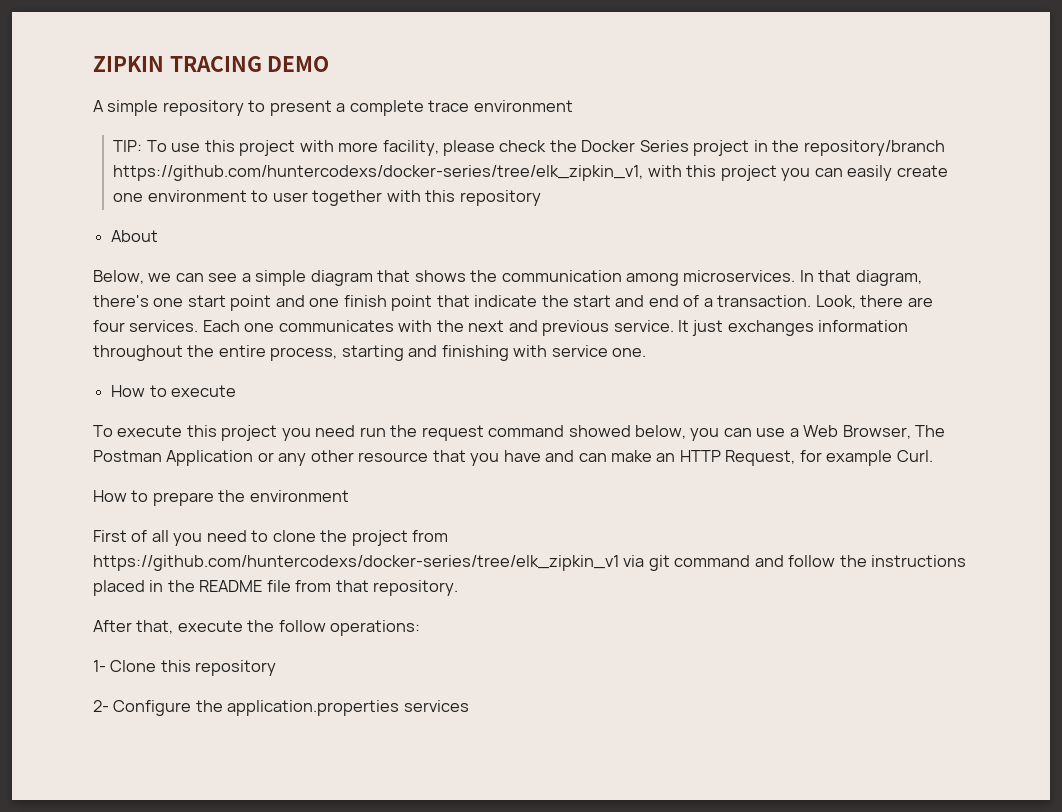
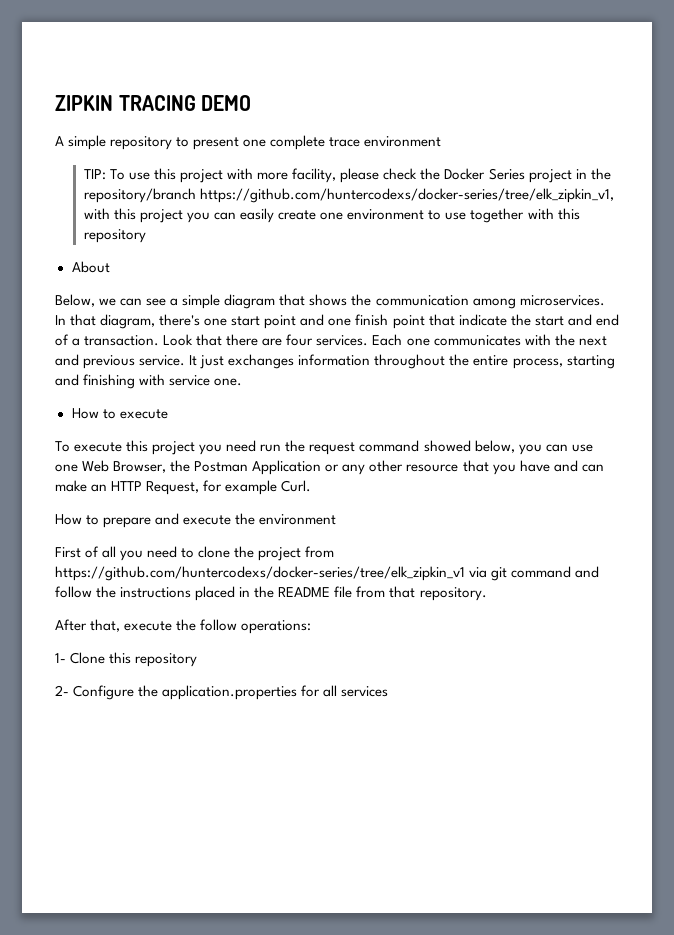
- A simple repository to present a complete trace environment
+ A simple repository to present one complete trace environment
- TIP: To use this project with more facility, please check the Docker Series project in the repository/branch https://github.com/huntercodexs/docker-series/tree/elk_zipkin_v1, with this project you can easily create one environment to user together with this repository
+ TIP: To use this project with more facility, please check the Docker Series project in the repository/branch https://github.com/huntercodexs/docker-series/tree/elk_zipkin_v1, with this project you can easily create one environment to use together with this repository
- Look, there are four services.
+ Look that there are four services.
- To execute this project you need run the request command showed below, you can use a Web Browser, The Postman Application or any other resource that you have and can make an HTTP Request, for example Curl.
+ To execute this project you need run the request command showed below, you can use one Web Browser, the Postman Application or any other resource that you have and can make an HTTP Request, for example Curl.
- How to prepare the environment
+ How to prepare and execute the environment
- 2- Configure the application.properties services
+ 2- Configure the application.properties for all services

